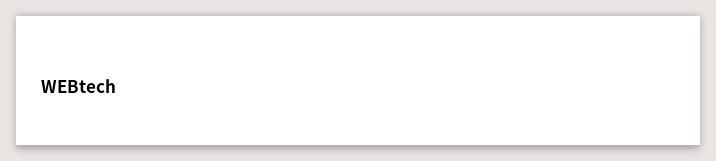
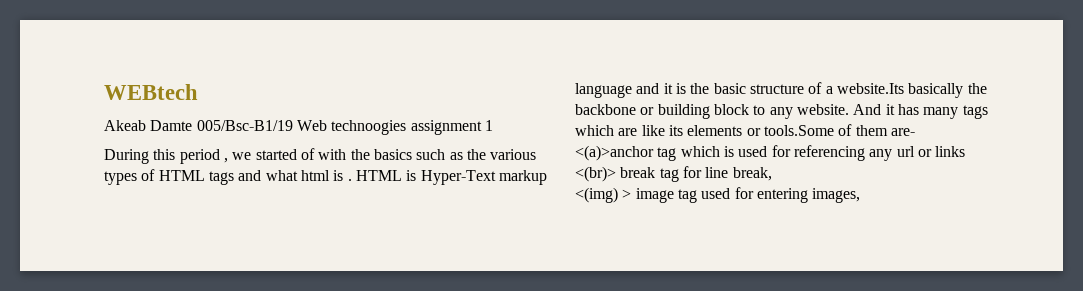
+ Akeab Damte 005/Bsc-B1/19 Web technoogies assignment 1
+ During this period , we started of with the basics such as the various types of HTML tags and what html is . HTML is Hyper-Text markup language and it is the basic structure of a website.Its basically the backbone or building block to any website. And it has many tags which are like its elements or tools.Some of them are-
+ <(a)>anchor tag which is used for referencing any url or links
+ <(br)> break tag for line break,
+ <(img) > image tag used for entering images,

